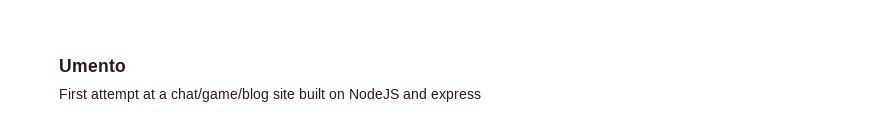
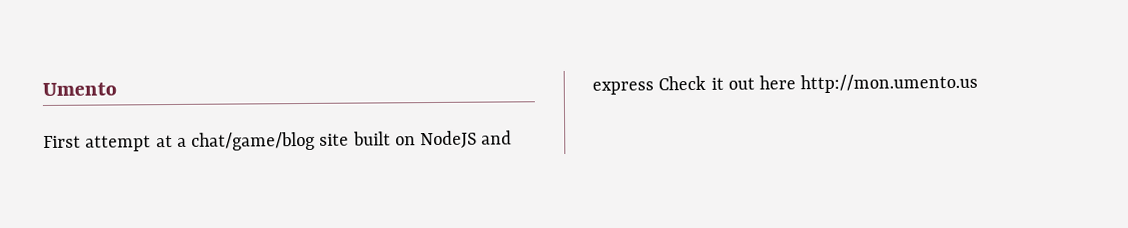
- First attempt at a chat/game/blog site built on NodeJS and express
+ First attempt at a chat/game/blog site built on NodeJS and express Check it out here http://mon.umento.us

